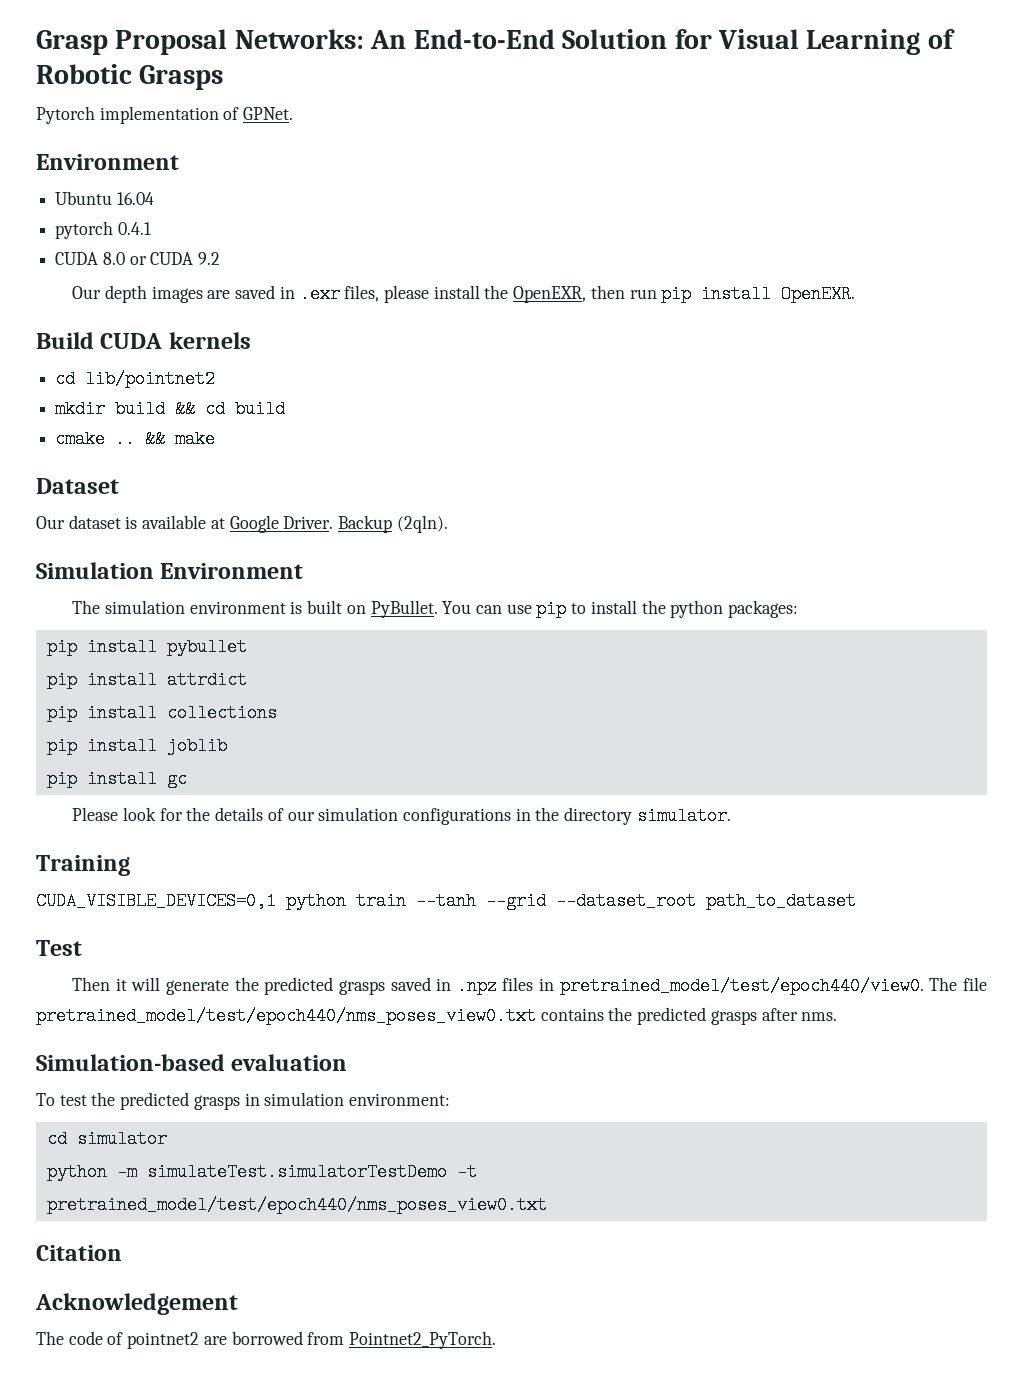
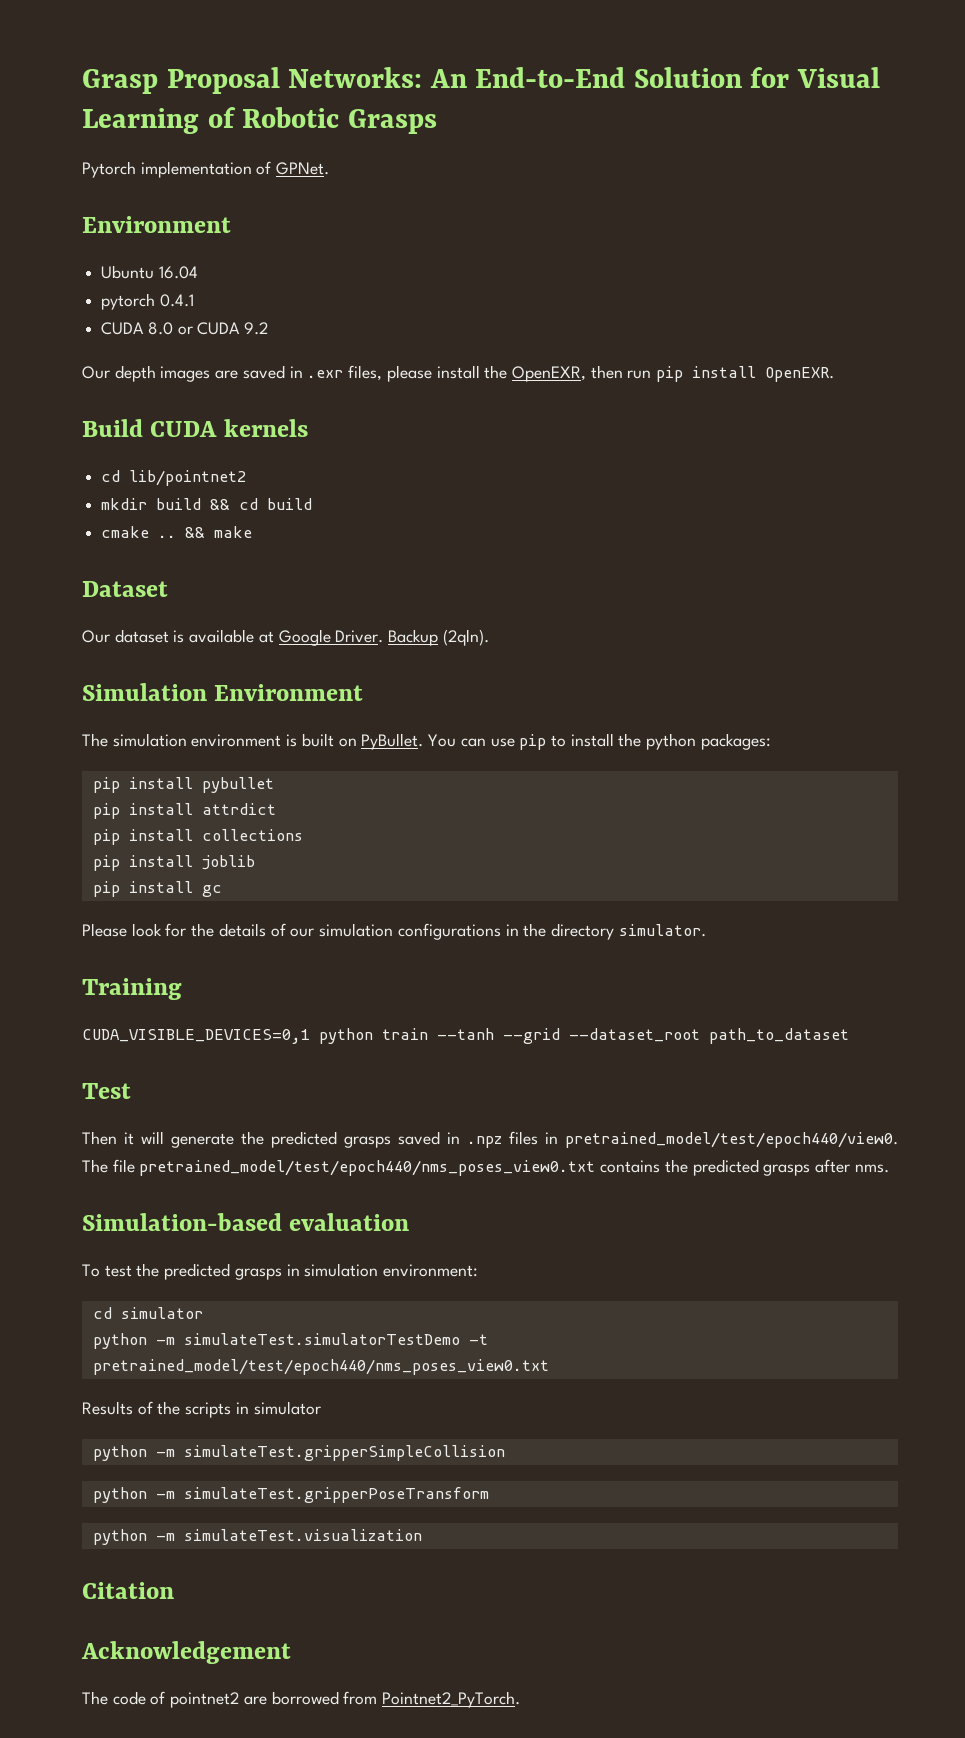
+ Results of the scripts in simulator
+ python -m simulateTest.gripperSimpleCollision
+ python -m simulateTest.gripperPoseTransform
+ python -m simulateTest.visualization

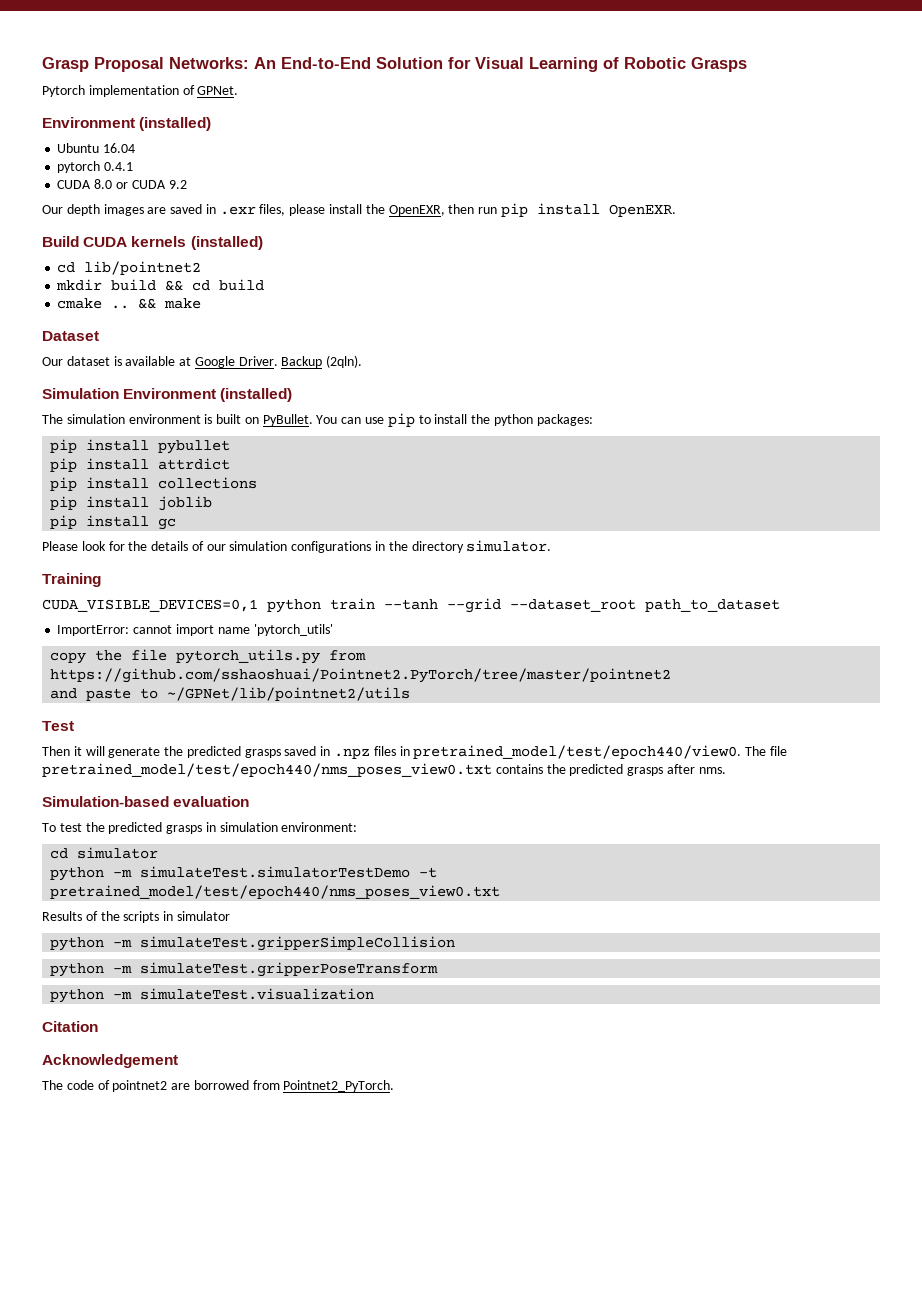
  Pytorch implementation of GPNet.
- Environment
+ Environment (installed)
- Build CUDA kernels
+ Build CUDA kernels (installed)
- Simulation Environment
+ Simulation Environment (installed)
+ ImportError: cannot import name 'pytorch_utils'
+ copy the file pytorch_utils.py from https://github.com/sshaoshuai/Pointnet2.PyTorch/tree/master/pointnet2
+ and paste to ~/GPNet/lib/pointnet2/utils

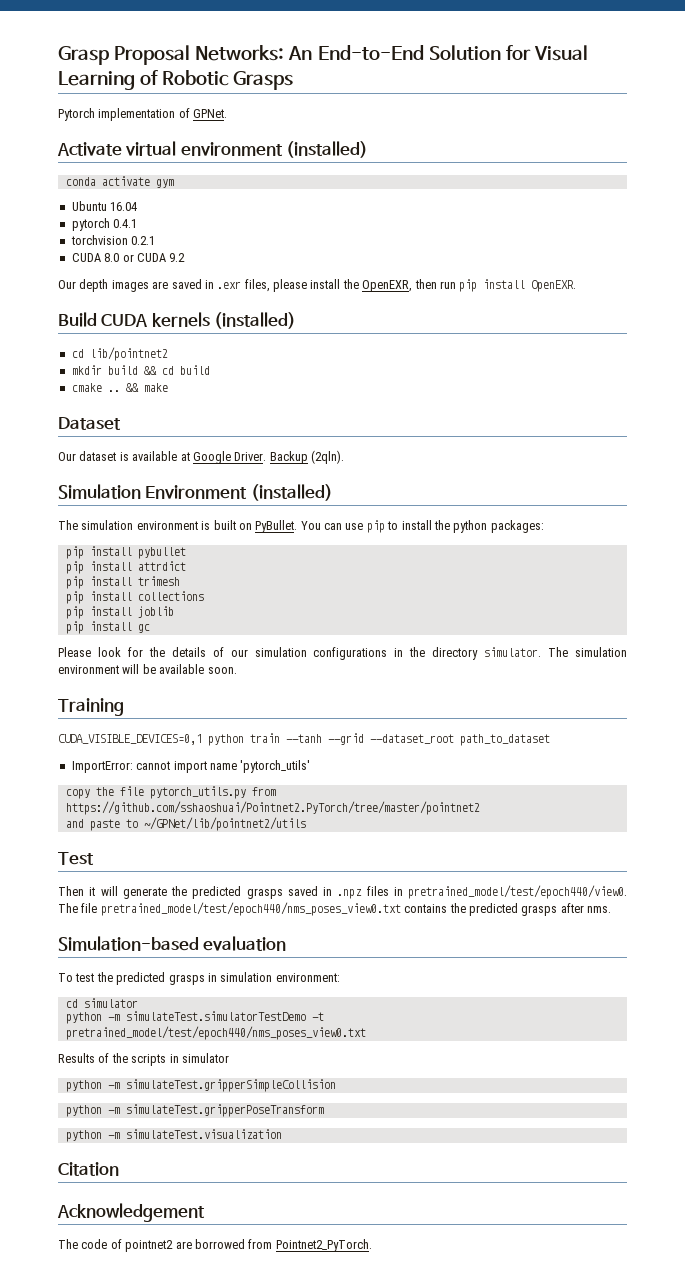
  Pytorch implementation of GPNet.
- Environment (installed)
+ Activate virtual environment (installed)
+ conda activate gym
+ torchvision 0.2.1
+ pip install trimesh
+ The simulation environment will be available soon.

